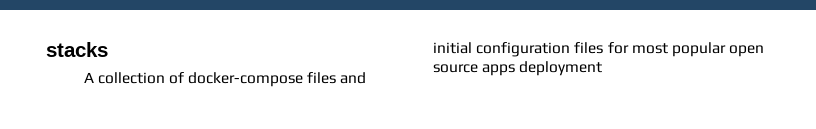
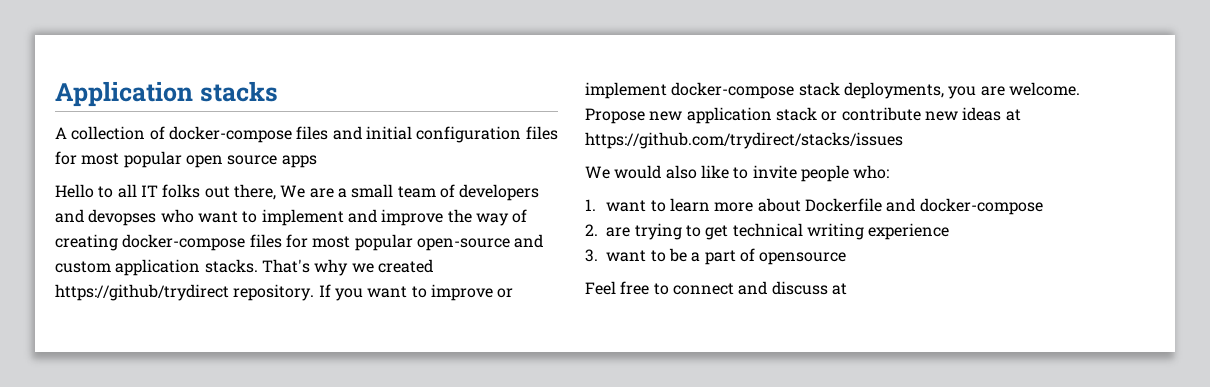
- stacks
+ Application stacks
- A collection of docker-compose files and initial configuration files for most popular open source apps deployment
+ A collection of docker-compose files and initial configuration files for most popular open source apps
+ Hello to all IT folks out there, We are a small team of developers and devopses who want to implement and improve the way of creating docker-compose files for most popular open-source and custom application stacks. That's why we created https://github/trydirect repository. If you want to improve or implement docker-compose stack deployments, you are welcome. Propose new application stack or contribute new ideas at https://github.com/trydirect/stacks/issues
+ We would also like to invite people who:
+ 1. want to learn more about Dockerfile and docker-compose
+ 2. are trying to get technical writing experience
+ 3. want to be a part of opensource
+ Feel free to connect and discuss at

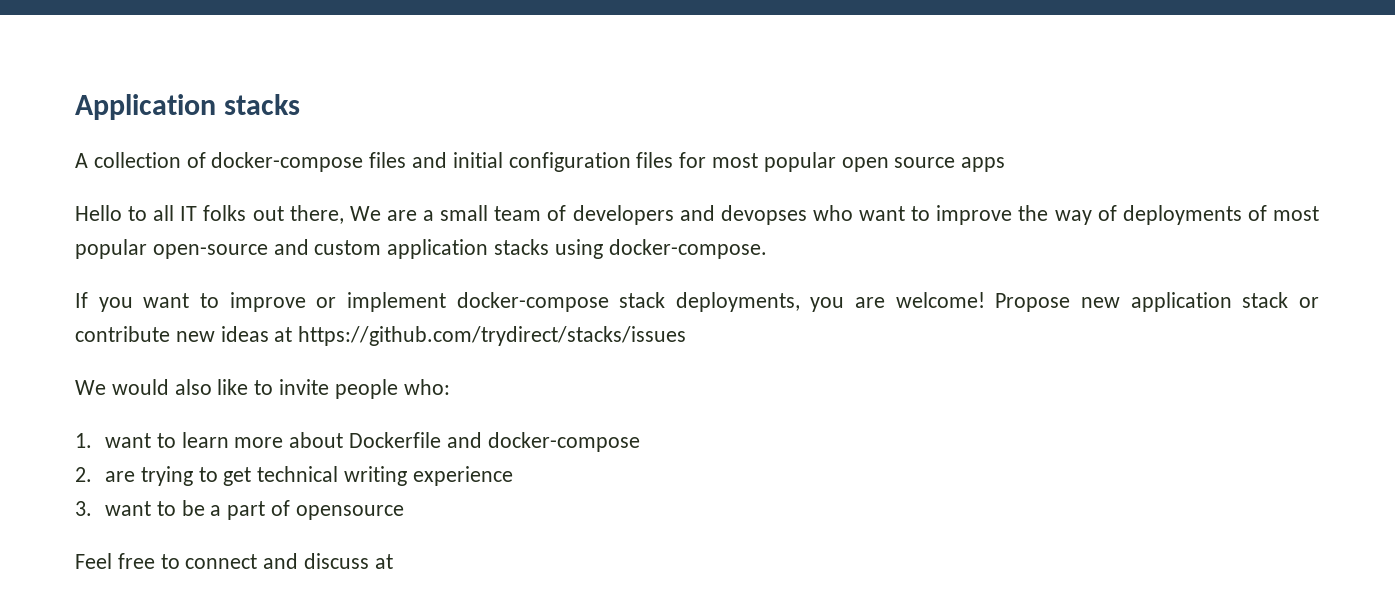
- Hello to all IT folks out there, We are a small team of developers and devopses who want to implement and improve the way of creating docker-compose files for most popular open-source and custom application stacks. That's why we created https://github/trydirect repository. If you want to improve or implement docker-compose stack deployments, you are welcome.
+ Hello to all IT folks out there, We are a small team of developers and devopses who want to improve the way of deployments of most popular open-source and custom application stacks using docker-compose.
+ If you want to improve or implement docker-compose stack deployments, you are welcome!

